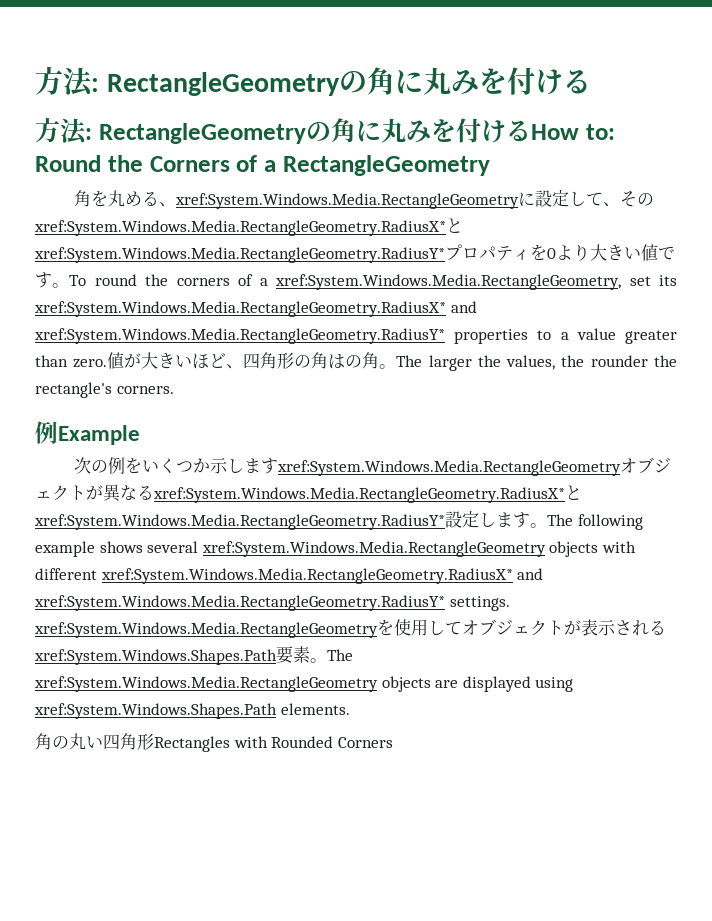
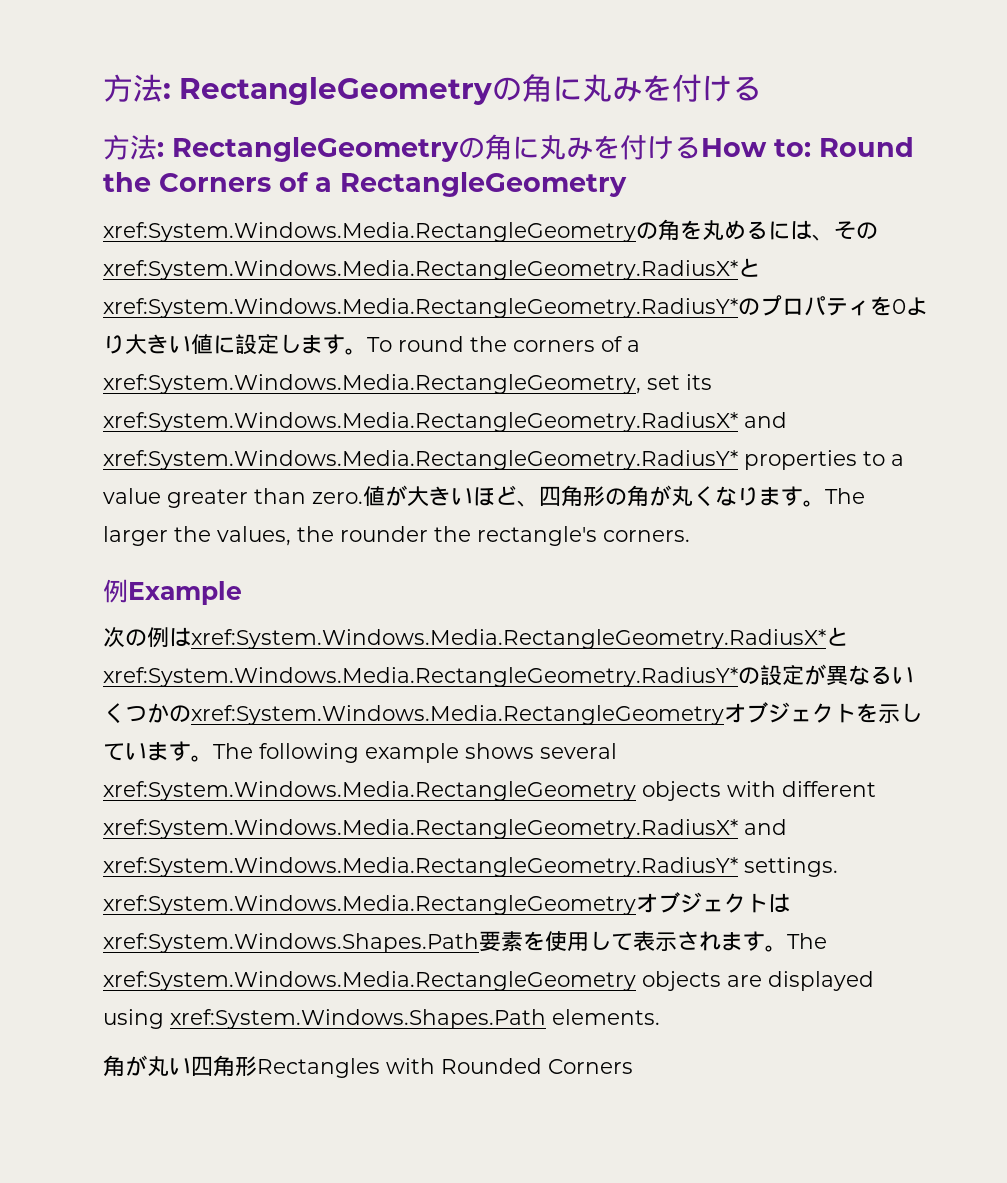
- 角を丸める、xref:System.Windows.Media.RectangleGeometryに設定して、そのxref:System.Windows.Media.RectangleGeometry.RadiusX*とxref:System.Windows.Media.RectangleGeometry.RadiusY*プロパティを0より大きい値です。
+ xref:System.Windows.Media.RectangleGeometryの角を丸めるには、そのxref:System.Windows.Media.RectangleGeometry.RadiusX*とxref:System.Windows.Media.RectangleGeometry.RadiusY*のプロパティを0より大きい値に設定します。
- 値が大きいほど、四角形の角はの角。
+ 値が大きいほど、四角形の角が丸くなります。
- 次の例をいくつか示しますxref:System.Windows.Media.RectangleGeometryオブジェクトが異なるxref:System.Windows.Media.RectangleGeometry.RadiusX*とxref:System.Windows.Media.RectangleGeometry.RadiusY*設定します。
+ 次の例はxref:System.Windows.Media.RectangleGeometry.RadiusX*とxref:System.Windows.Media.RectangleGeometry.RadiusY*の設定が異なるいくつかのxref:System.Windows.Media.RectangleGeometryオブジェクトを示しています。
- The following example shows several xref:System.Windows.Media.RectangleGeometry objects with different xref:System.Windows.Media.RectangleGeometry.RadiusX* and xref:System.Windows.Media.RectangleGeometry.RadiusY* settings. xref:System.Windows.Media.RectangleGeometryを使用してオブジェクトが表示されるxref:System.Windows.Shapes.Path要素。
+ The following example shows several xref:System.Windows.Media.RectangleGeometry objects with different xref:System.Windows.Media.RectangleGeometry.RadiusX* and xref:System.Windows.Media.RectangleGeometry.RadiusY* settings. xref:System.Windows.Media.RectangleGeometryオブジェクトはxref:System.Windows.Shapes.Path要素を使用して表示されます。
- 角の丸い四角形Rectangles with Rounded Corners
+ 角が丸い四角形Rectangles with Rounded Corners

